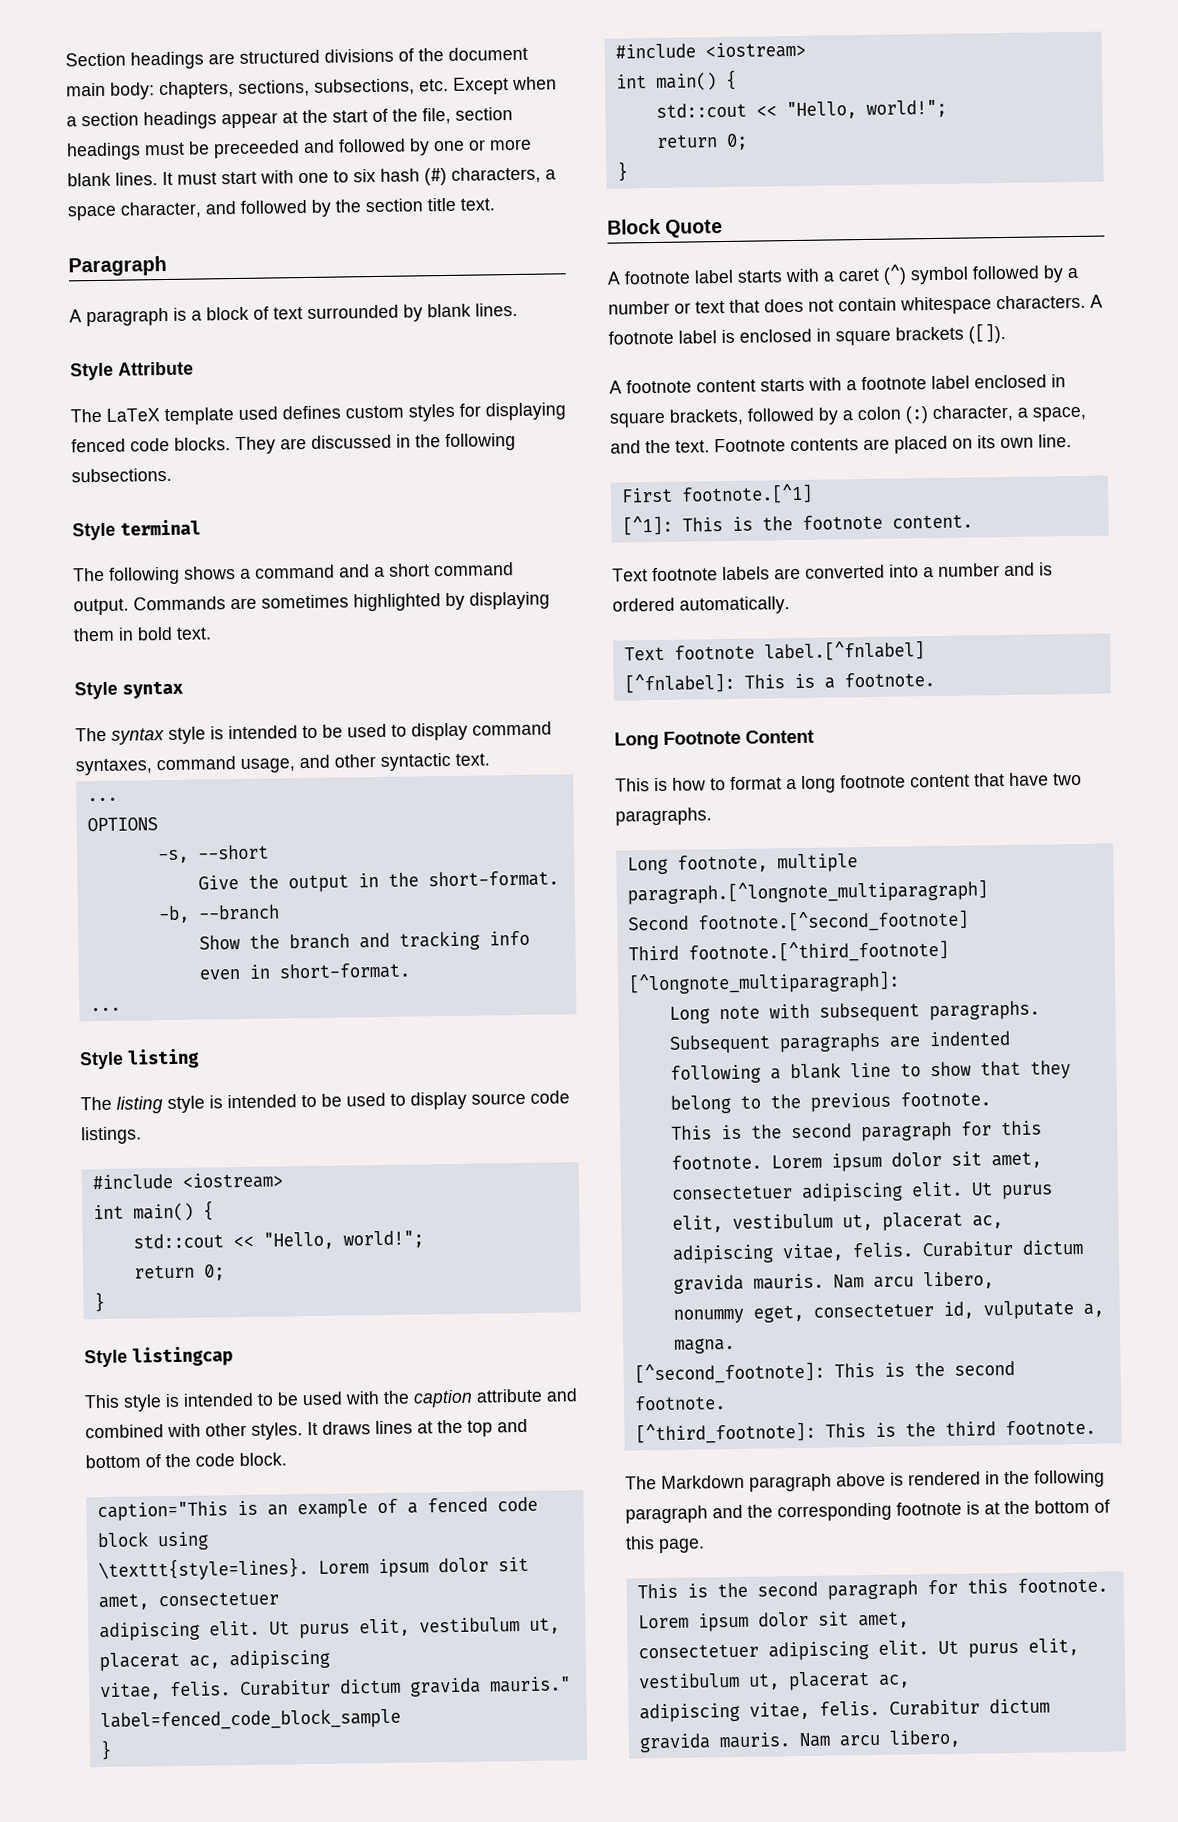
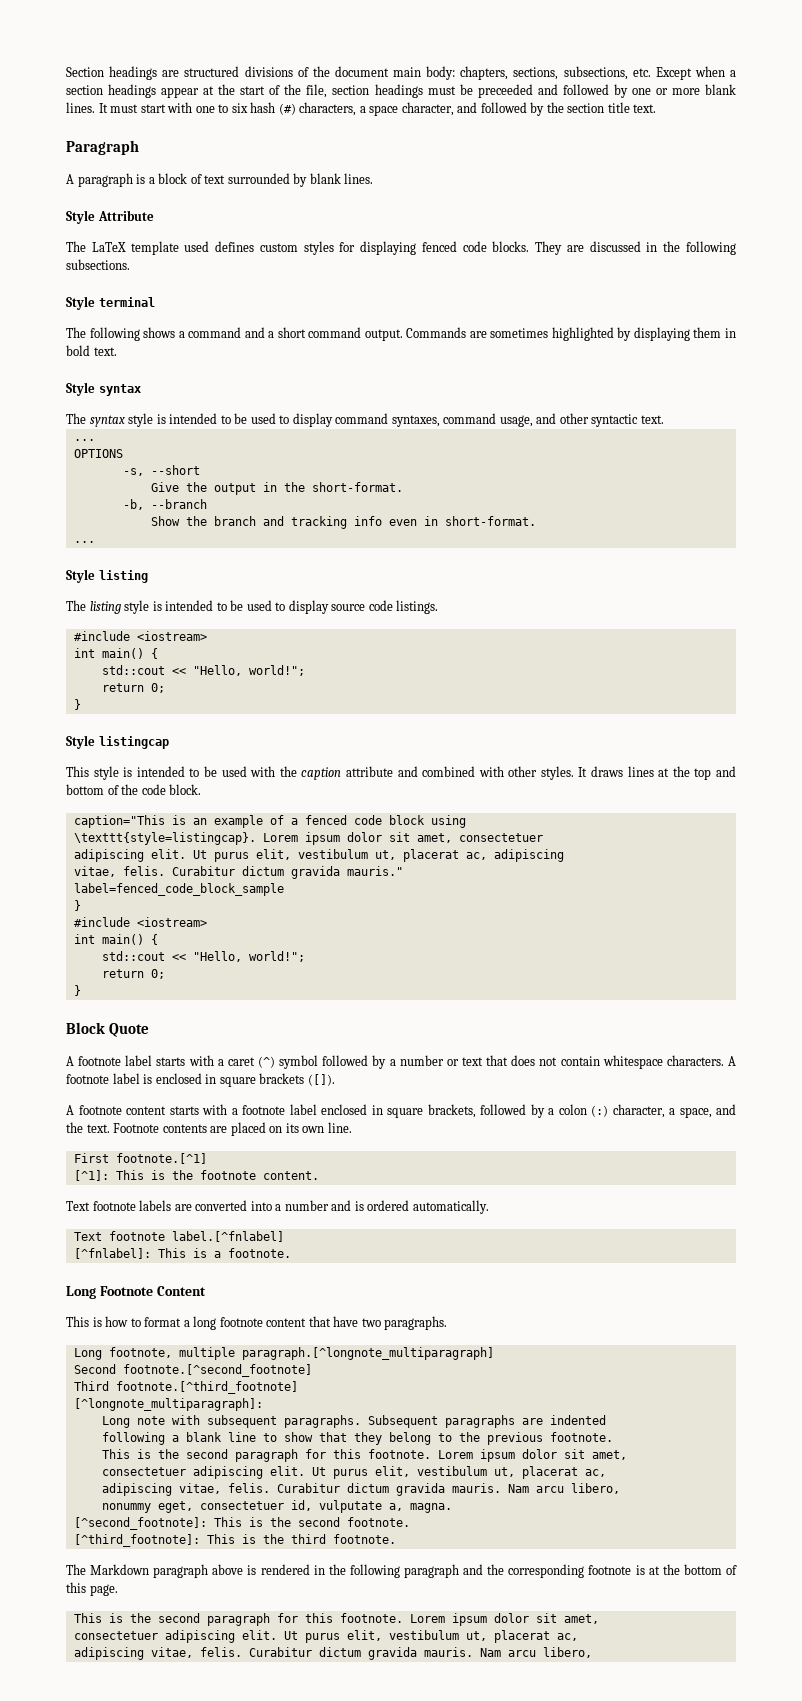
- \texttt{style=lines}.
+ \texttt{style=listingcap}.

